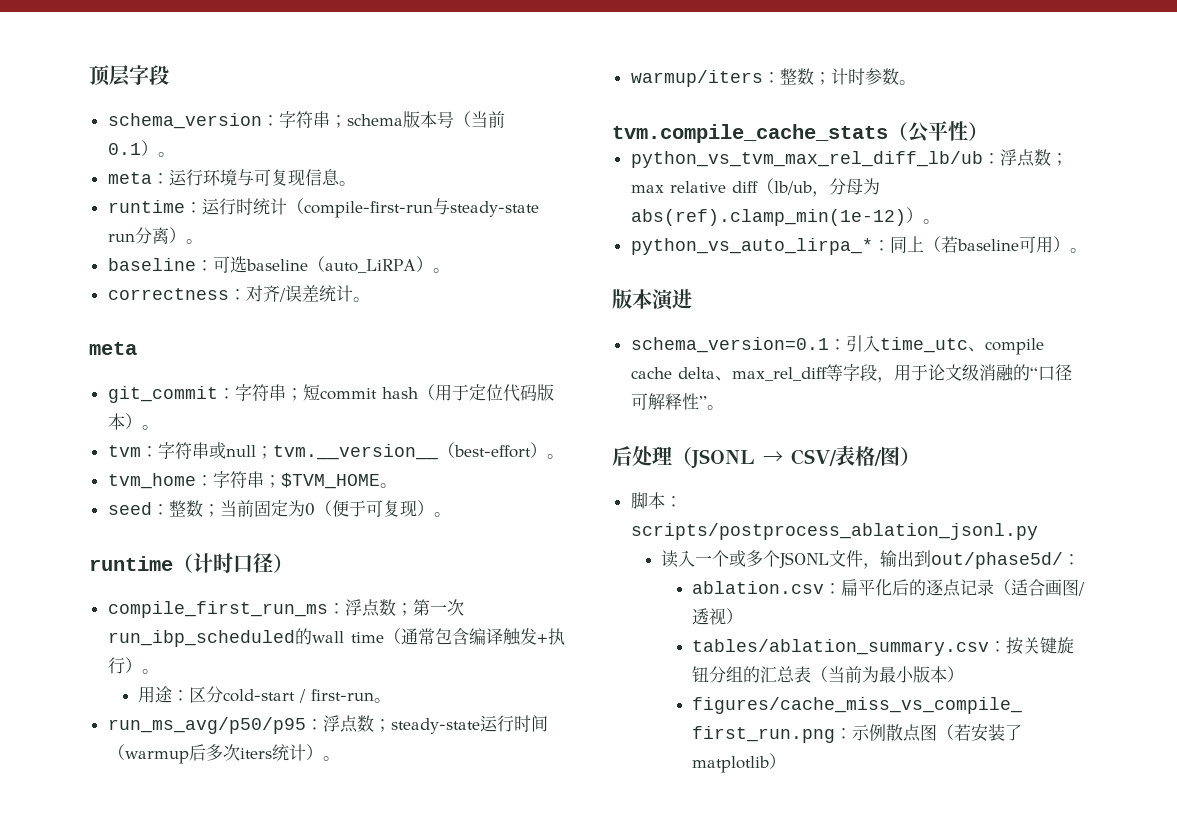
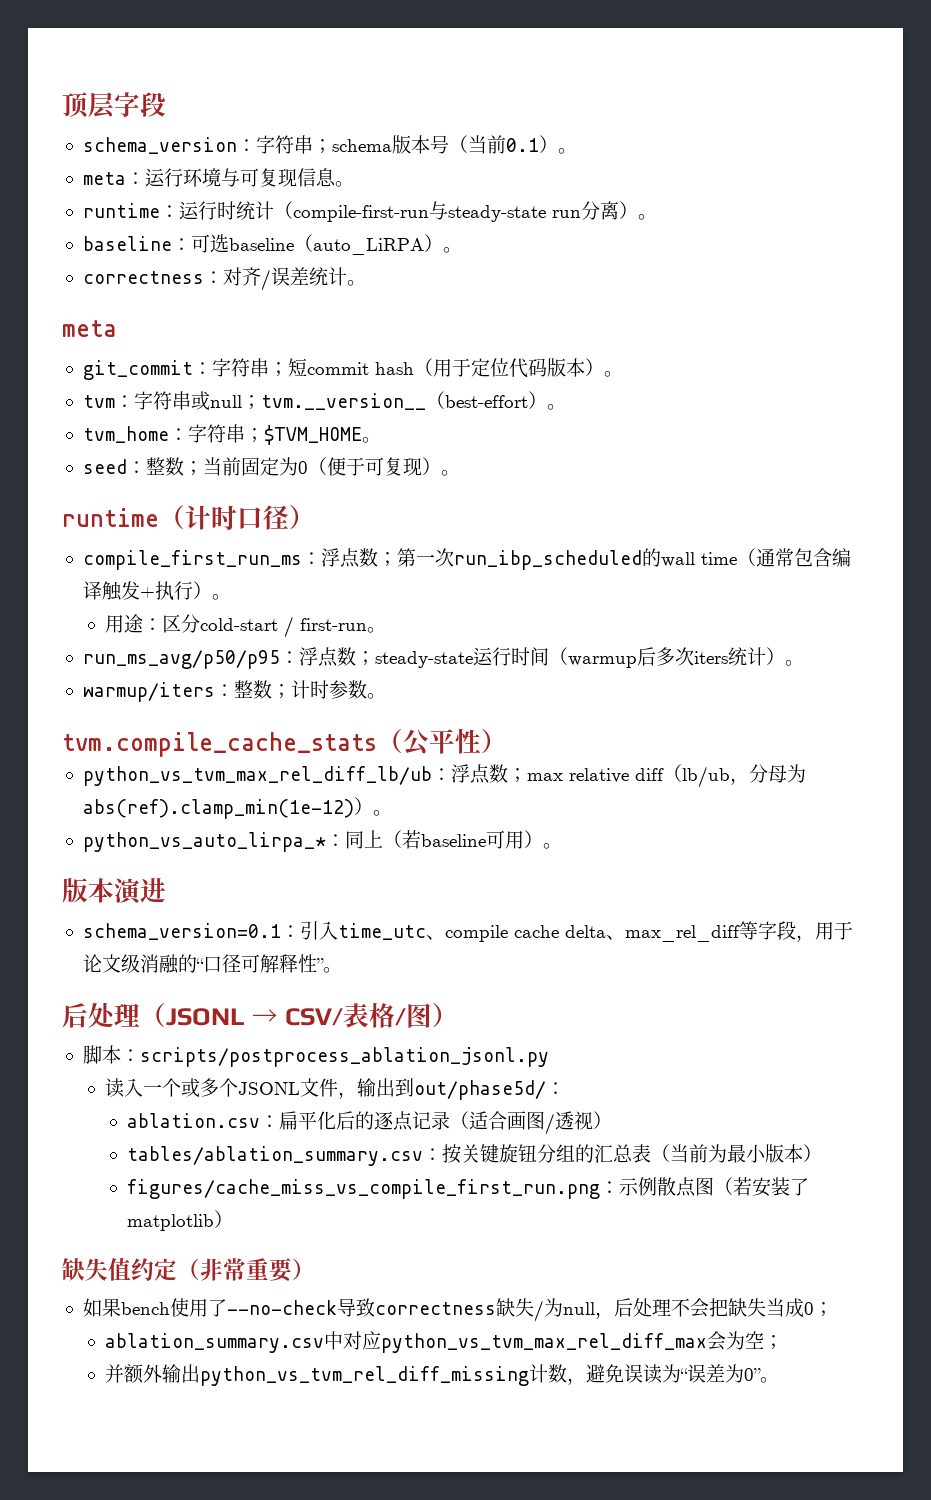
+ 缺失值约定（非常重要）
+ 如果bench使用了--no-check导致correctness缺失/为null，后处理不会把缺失当成0；
+ ablation_summary.csv中对应python_vs_tvm_max_rel_diff_max会为空；
+ 并额外输出python_vs_tvm_rel_diff_missing计数，避免误读为“误差为0”。

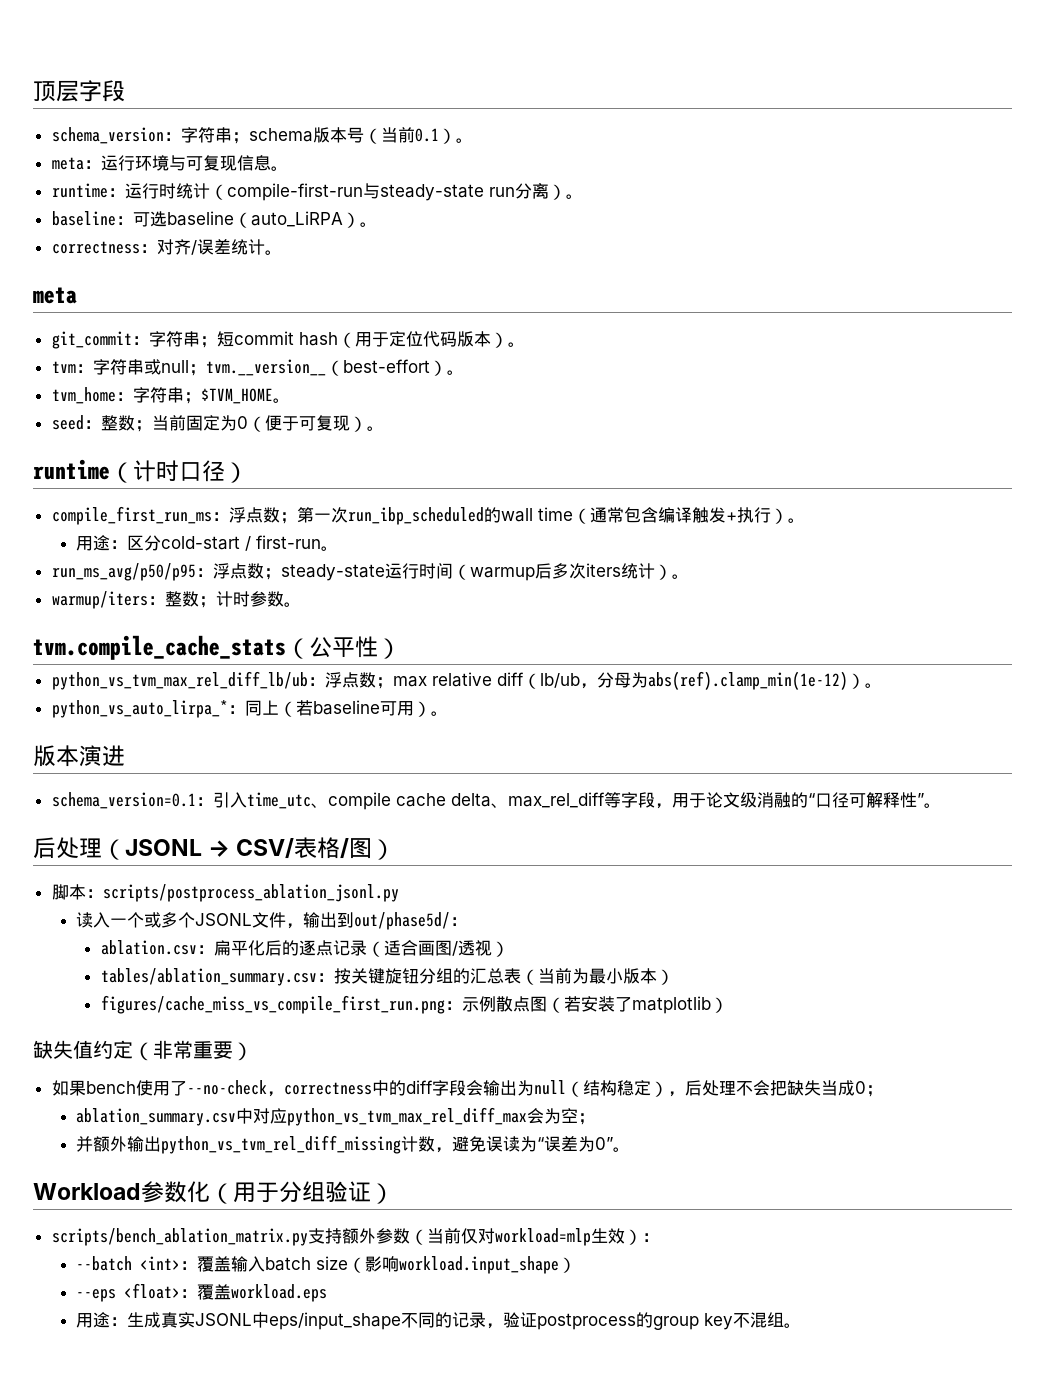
- 如果bench使用了--no-check导致correctness缺失/为null，后处理不会把缺失当成0；
+ 如果bench使用了--no-check，correctness中的diff字段会输出为null（结构稳定），后处理不会把缺失当成0；
+ Workload参数化（用于分组验证）
+ scripts/bench_ablation_matrix.py支持额外参数（当前仅对workload=mlp生效）：
+ --batch <int>：覆盖输入batch size（影响workload.input_shape）
+ --eps <float>：覆盖workload.eps
+ 用途：生成真实JSONL中eps/input_shape不同的记录，验证postprocess的group key不混组。

